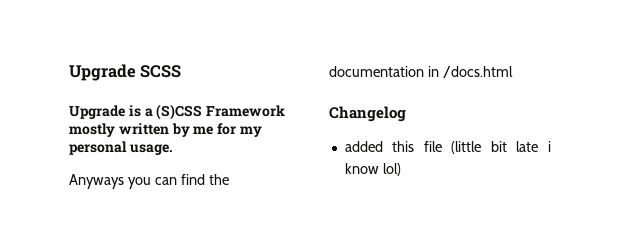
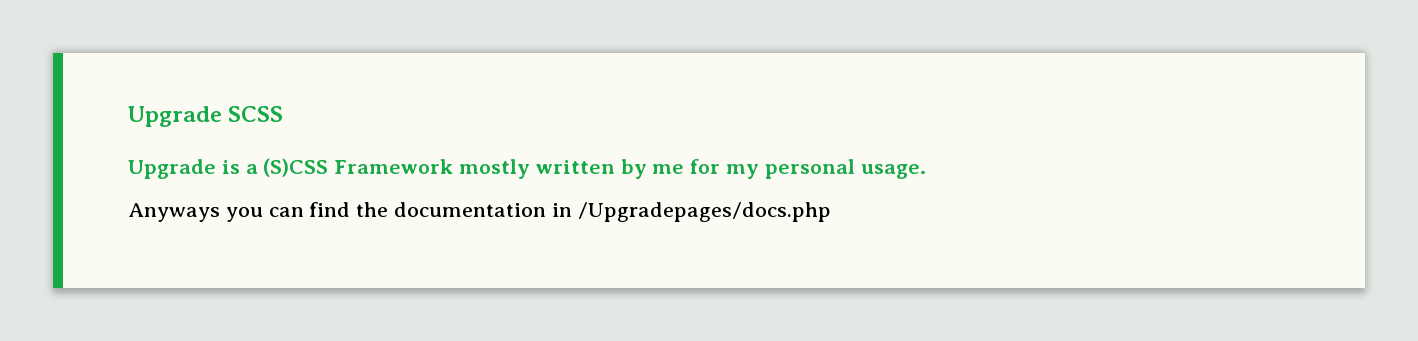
- Anyways you can find the documentation in /docs.html
- Changelog
- added this file (little bit late i know lol)
+ Anyways you can find the documentation in /Upgradepages/docs.php

